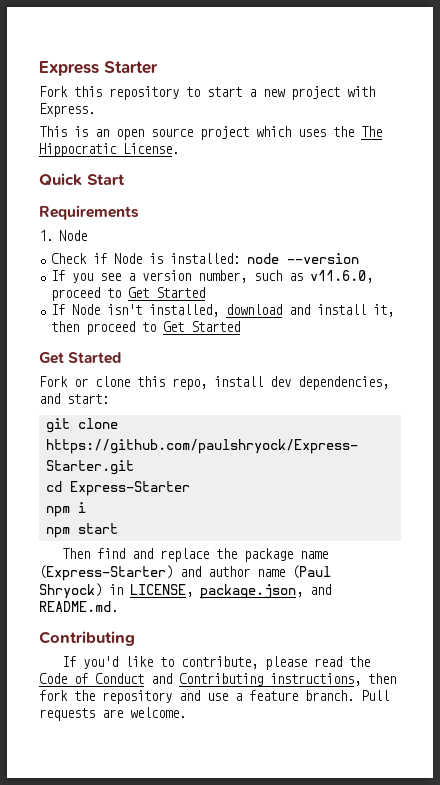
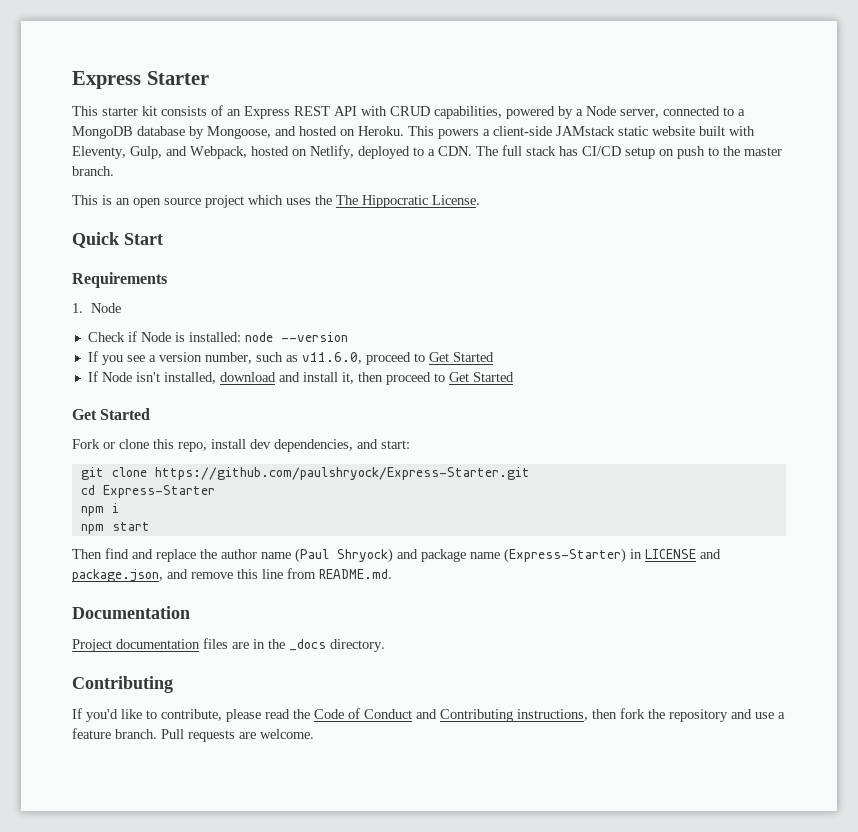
- Fork this repository to start a new project with Express.
+ This starter kit consists of an Express REST API with CRUD capabilities, powered by a Node server, connected to a MongoDB database by Mongoose, and hosted on Heroku. This powers a client-side JAMstack static website built with Eleventy, Gulp, and Webpack, hosted on Netlify, deployed to a CDN. The full stack has CI/CD setup on push to the master branch.
- Then find and replace the package name (Express-Starter) and author name (Paul Shryock) in LICENSE, package.json, and README.md.
+ Then find and replace the author name (Paul Shryock) and package name (Express-Starter) in LICENSE and package.json, and remove this line from README.md.
+ Documentation
+ Project documentation files are in the _docs directory.

